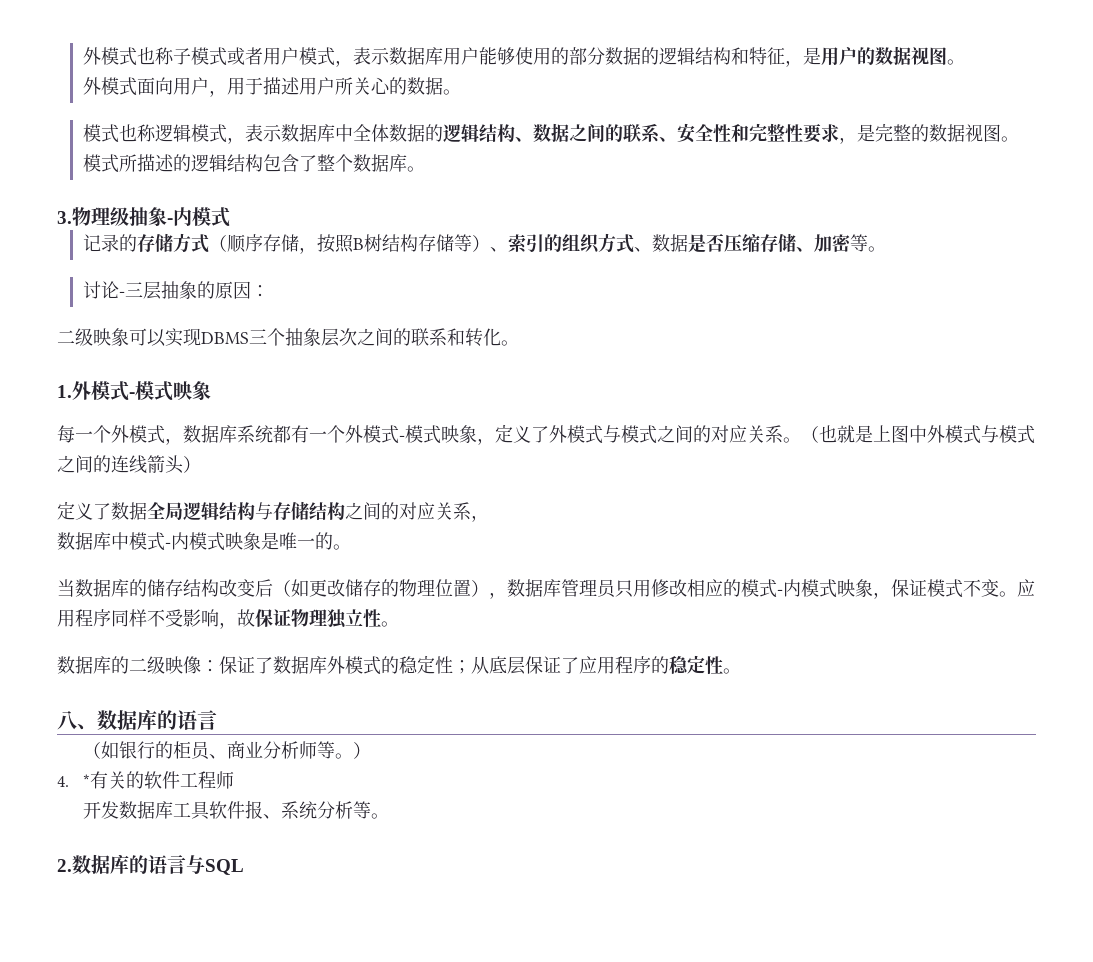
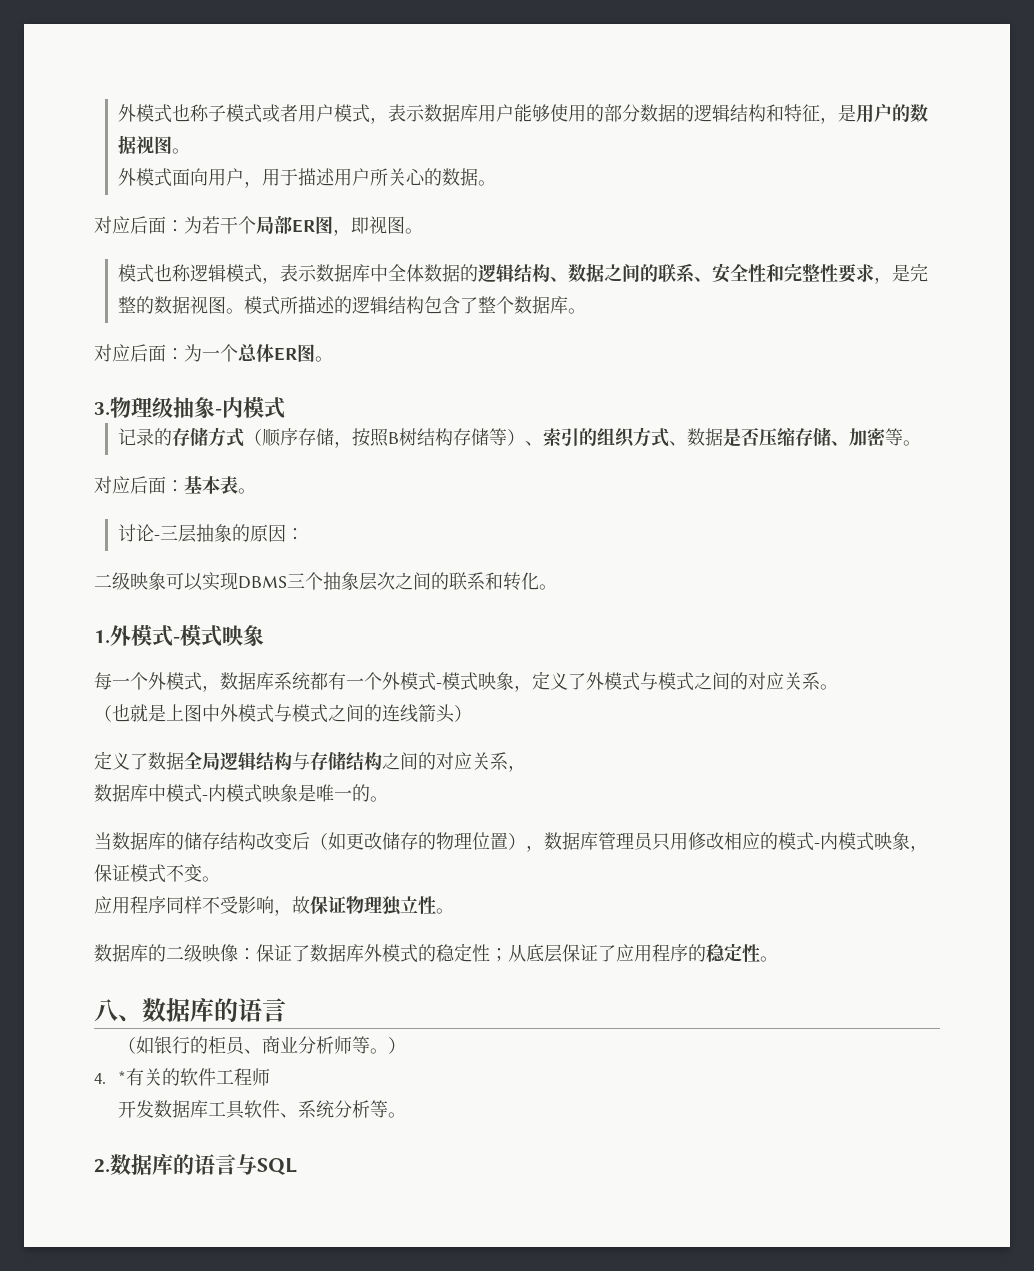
+ 对应后面：为若干个局部ER图，即视图。
+ 对应后面：为一个总体ER图。
+ 对应后面：基本表。
- 每一个外模式，数据库系统都有一个外模式-模式映象，定义了外模式与模式之间的对应关系。（也就是上图中外模式与模式之间的连线箭头）
+ 每一个外模式，数据库系统都有一个外模式-模式映象，定义了外模式与模式之间的对应关系。
+ （也就是上图中外模式与模式之间的连线箭头）
- 当数据库的储存结构改变后（如更改储存的物理位置），数据库管理员只用修改相应的模式-内模式映象，保证模式不变。应用程序同样不受影响，故保证物理独立性。
+ 当数据库的储存结构改变后（如更改储存的物理位置），数据库管理员只用修改相应的模式-内模式映象，保证模式不变。
+ 应用程序同样不受影响，故保证物理独立性。
- 开发数据库工具软件报、系统分析等。
+ 开发数据库工具软件、系统分析等。

